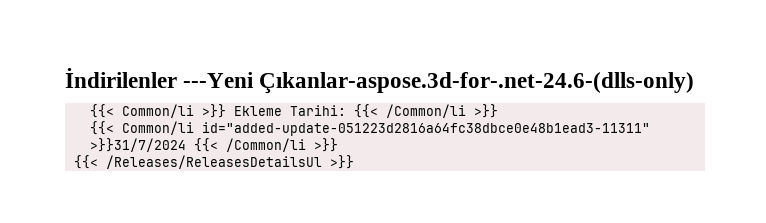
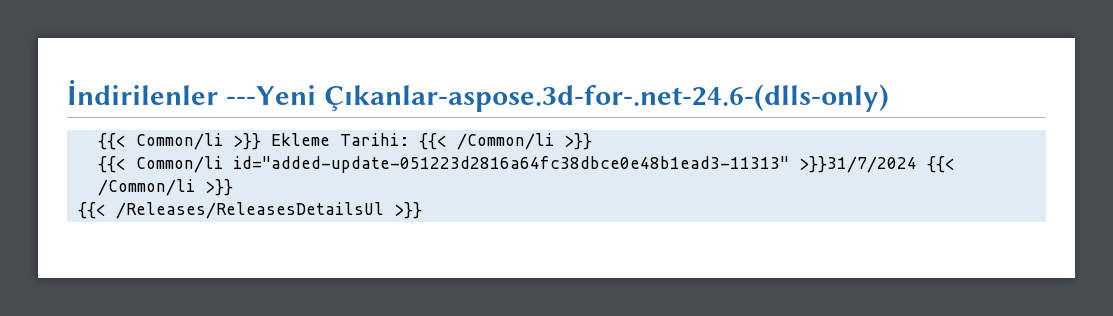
- {{< Common/li id="added-update-051223d2816a64fc38dbce0e48b1ead3-11311" >}}31/7/2024 {{< /Common/li >}}
+ {{< Common/li id="added-update-051223d2816a64fc38dbce0e48b1ead3-11313" >}}31/7/2024 {{< /Common/li >}}

